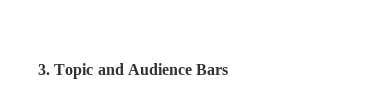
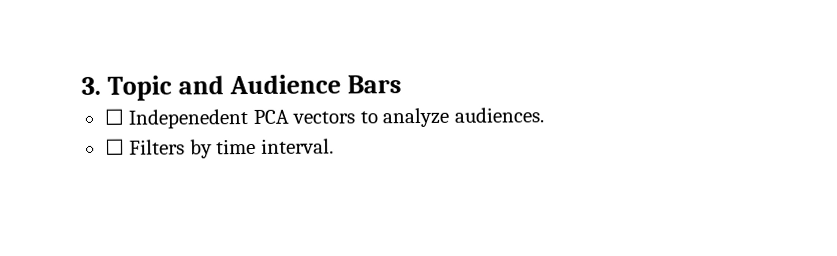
+ ☐ Indepenedent PCA vectors to analyze audiences.
+ ☐ Filters by time interval.

